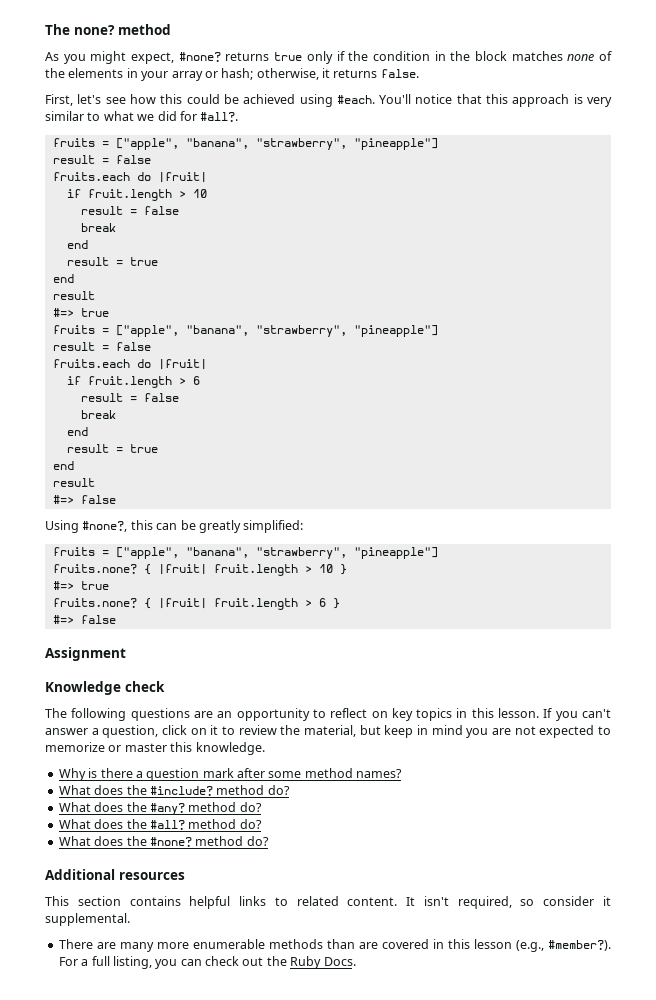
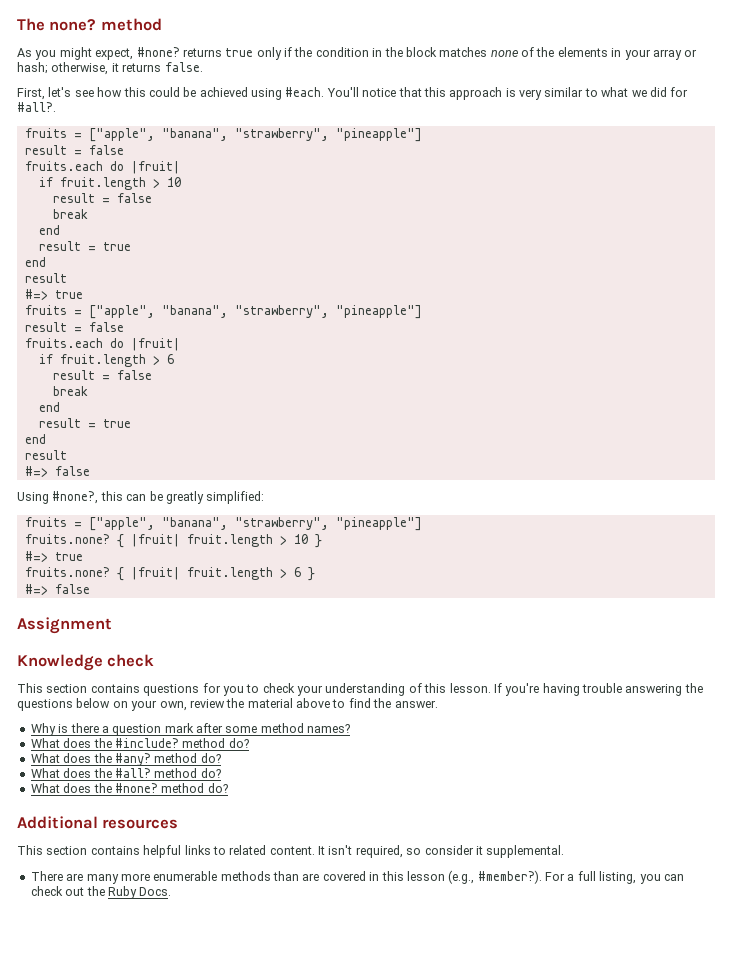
- The following questions are an opportunity to reflect on key topics in this lesson. If you can't answer a question, click on it to review the material, but keep in mind you are not expected to memorize or master this knowledge.
+ This section contains questions for you to check your understanding of this lesson. If you're having trouble answering the questions below on your own, review the material above to find the answer.

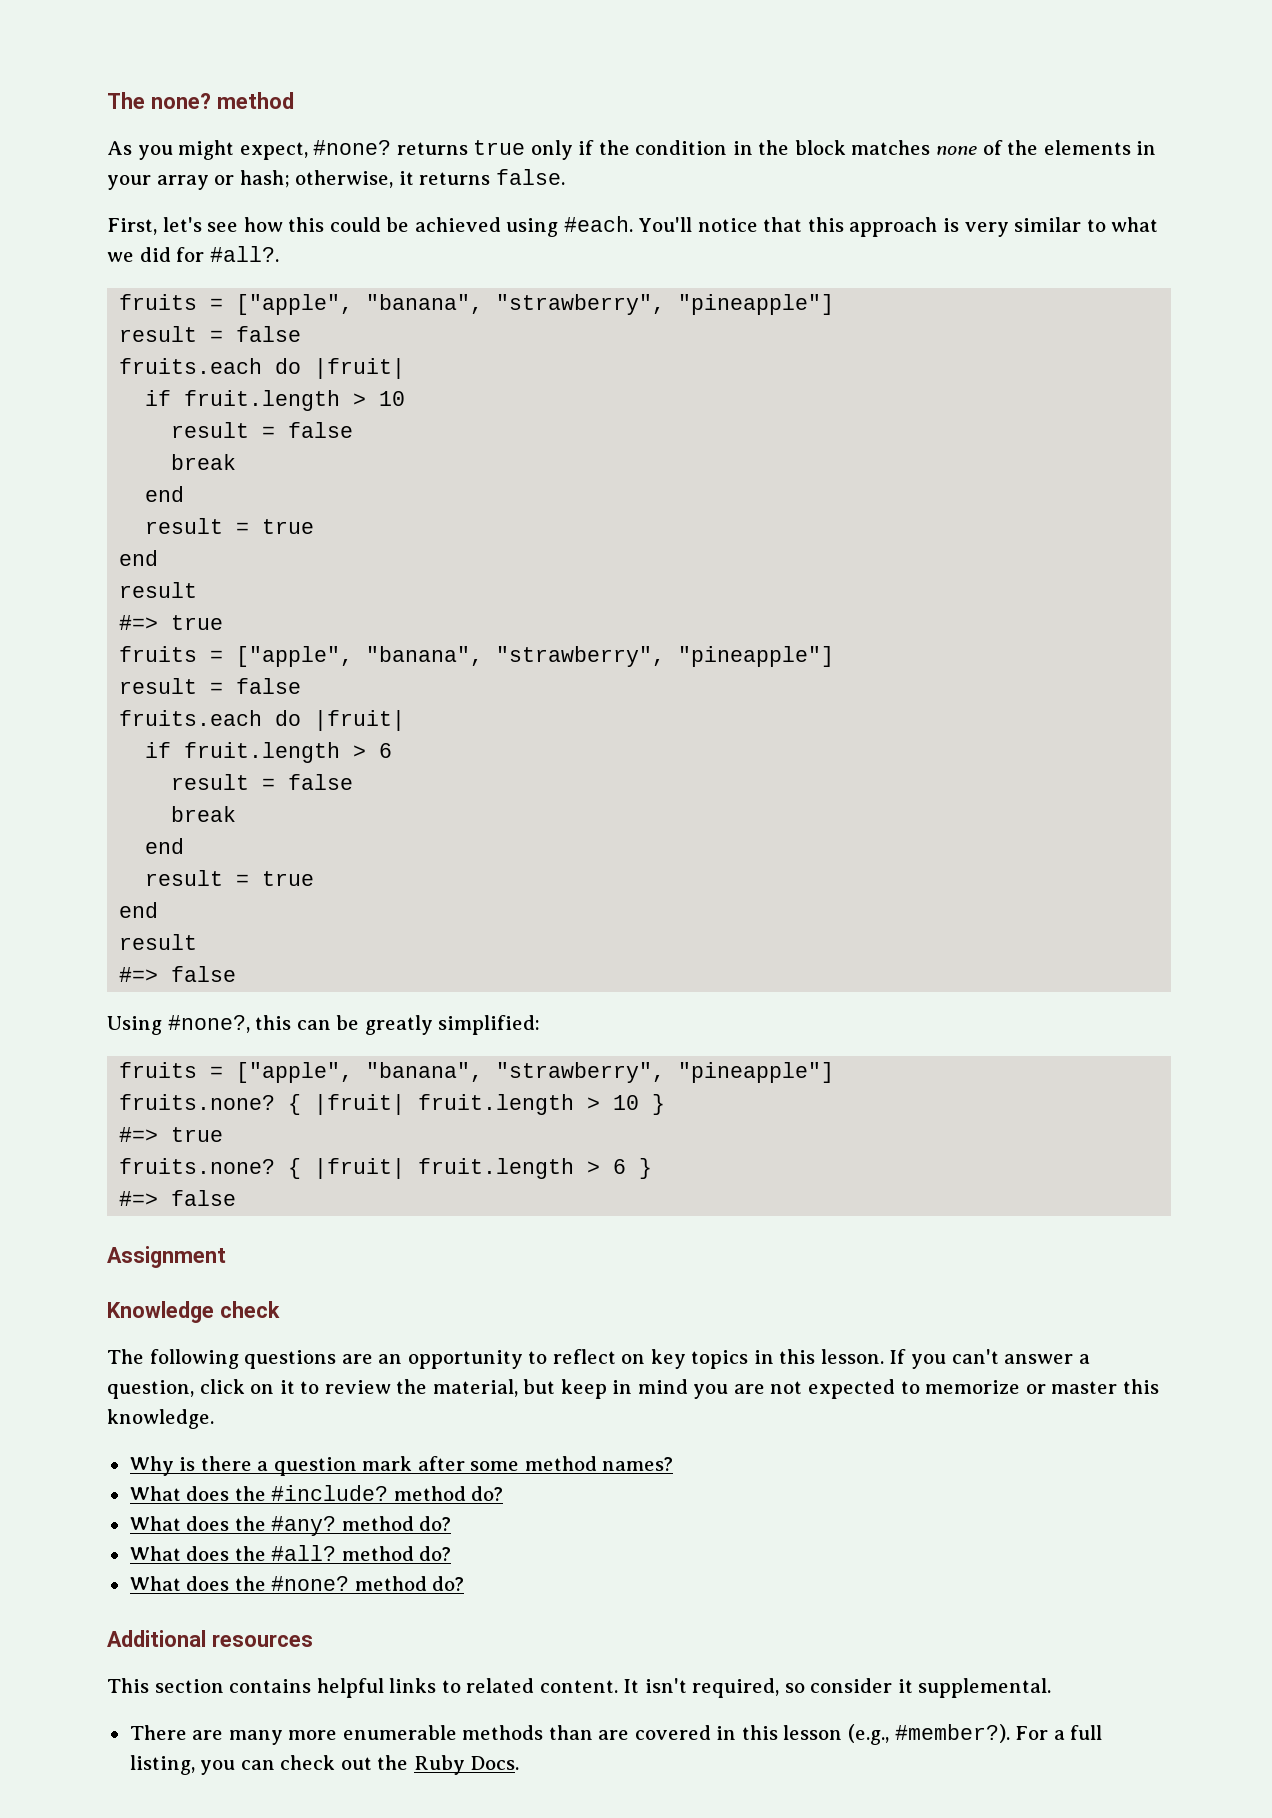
- This section contains questions for you to check your understanding of this lesson. If you're having trouble answering the questions below on your own, review the material above to find the answer.
+ The following questions are an opportunity to reflect on key topics in this lesson. If you can't answer a question, click on it to review the material, but keep in mind you are not expected to memorize or master this knowledge.

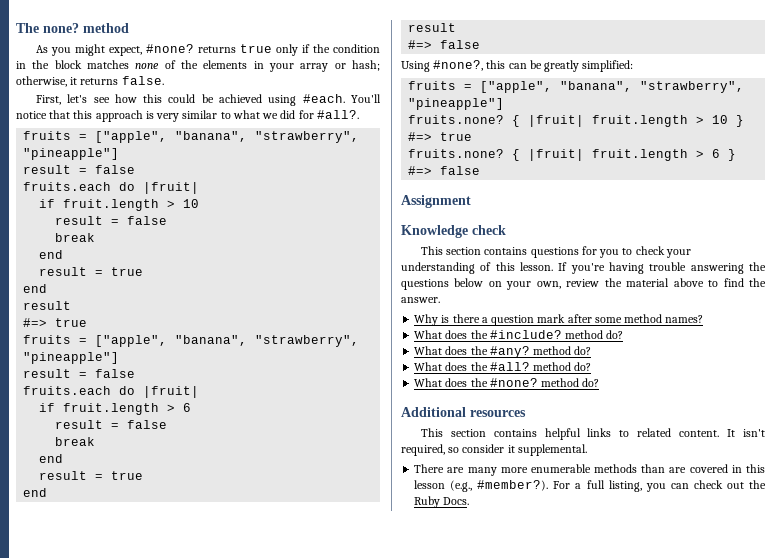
- The following questions are an opportunity to reflect on key topics in this lesson. If you can't answer a question, click on it to review the material, but keep in mind you are not expected to memorize or master this knowledge.
+ This section contains questions for you to check your understanding of this lesson. If you're having trouble answering the questions below on your own, review the material above to find the answer.

